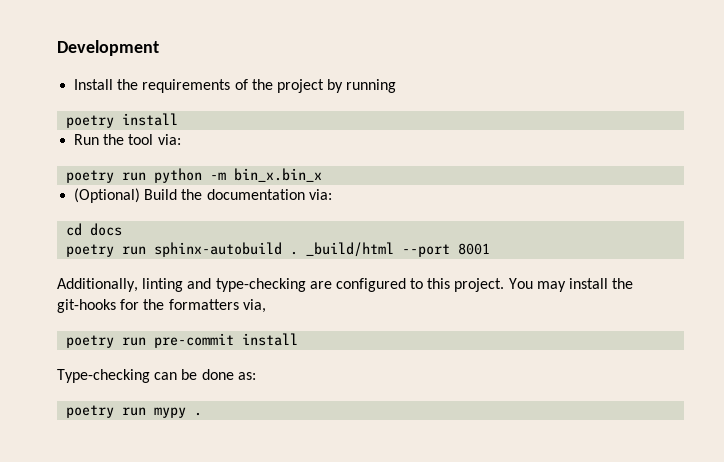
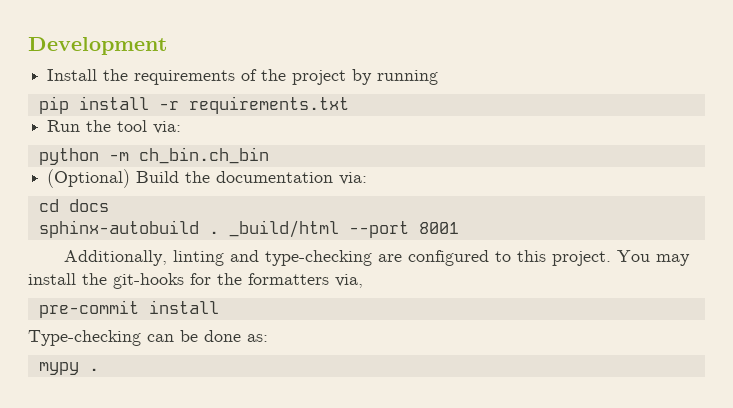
- poetry install
+ pip install -r requirements.txt
- poetry run python -m bin_x.bin_x
+ python -m ch_bin.ch_bin
- poetry run sphinx-autobuild .
+ sphinx-autobuild .
- poetry run pre-commit install
+ pre-commit install
- poetry run mypy .
+ mypy .

